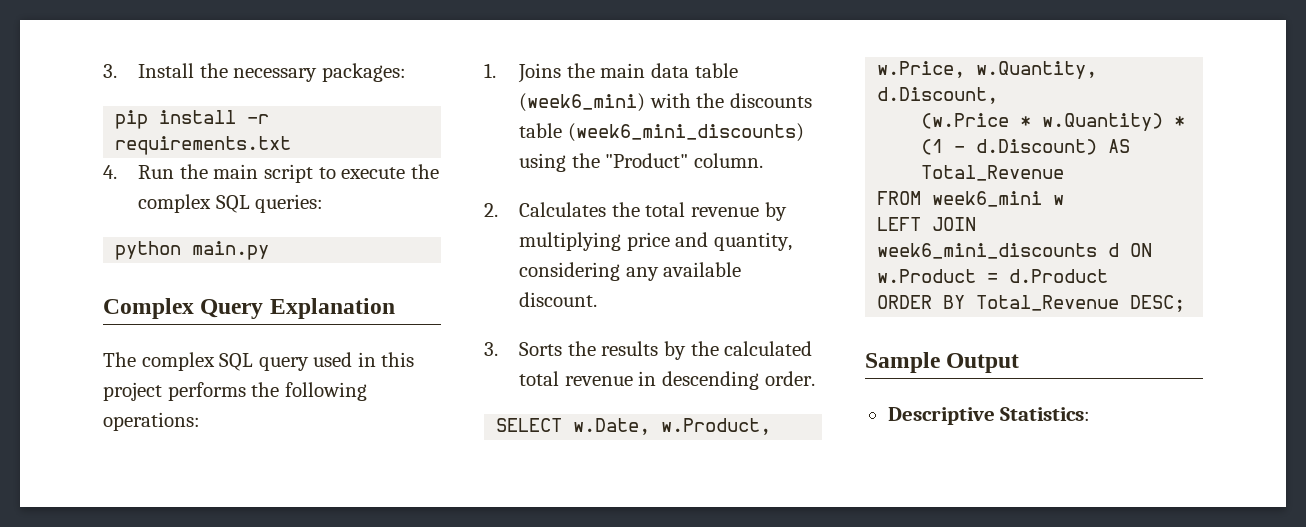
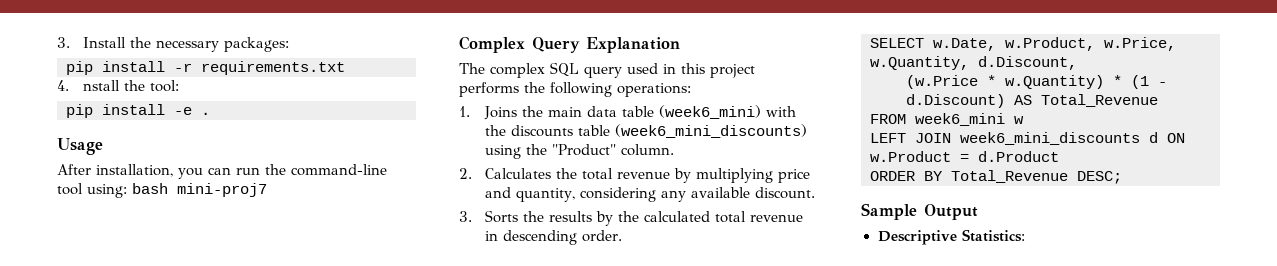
- 4. Run the main script to execute the complex SQL queries:
- python main.py
+ 4. nstall the tool:
+ pip install -e .
+ Usage
+ After installation, you can run the command-line tool using: bash mini-proj7

